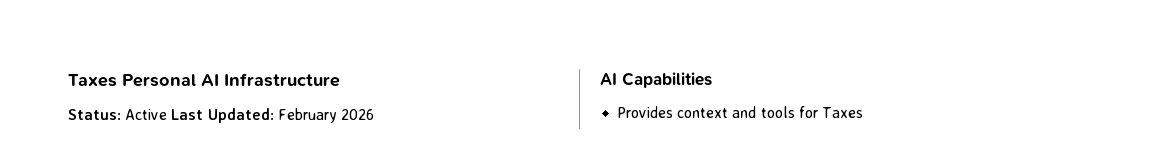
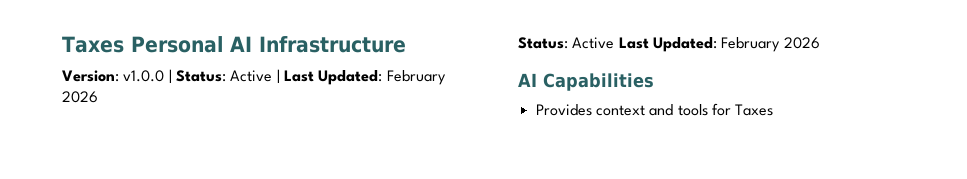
+ Version: v1.0.0 | Status: Active | Last Updated: February 2026

